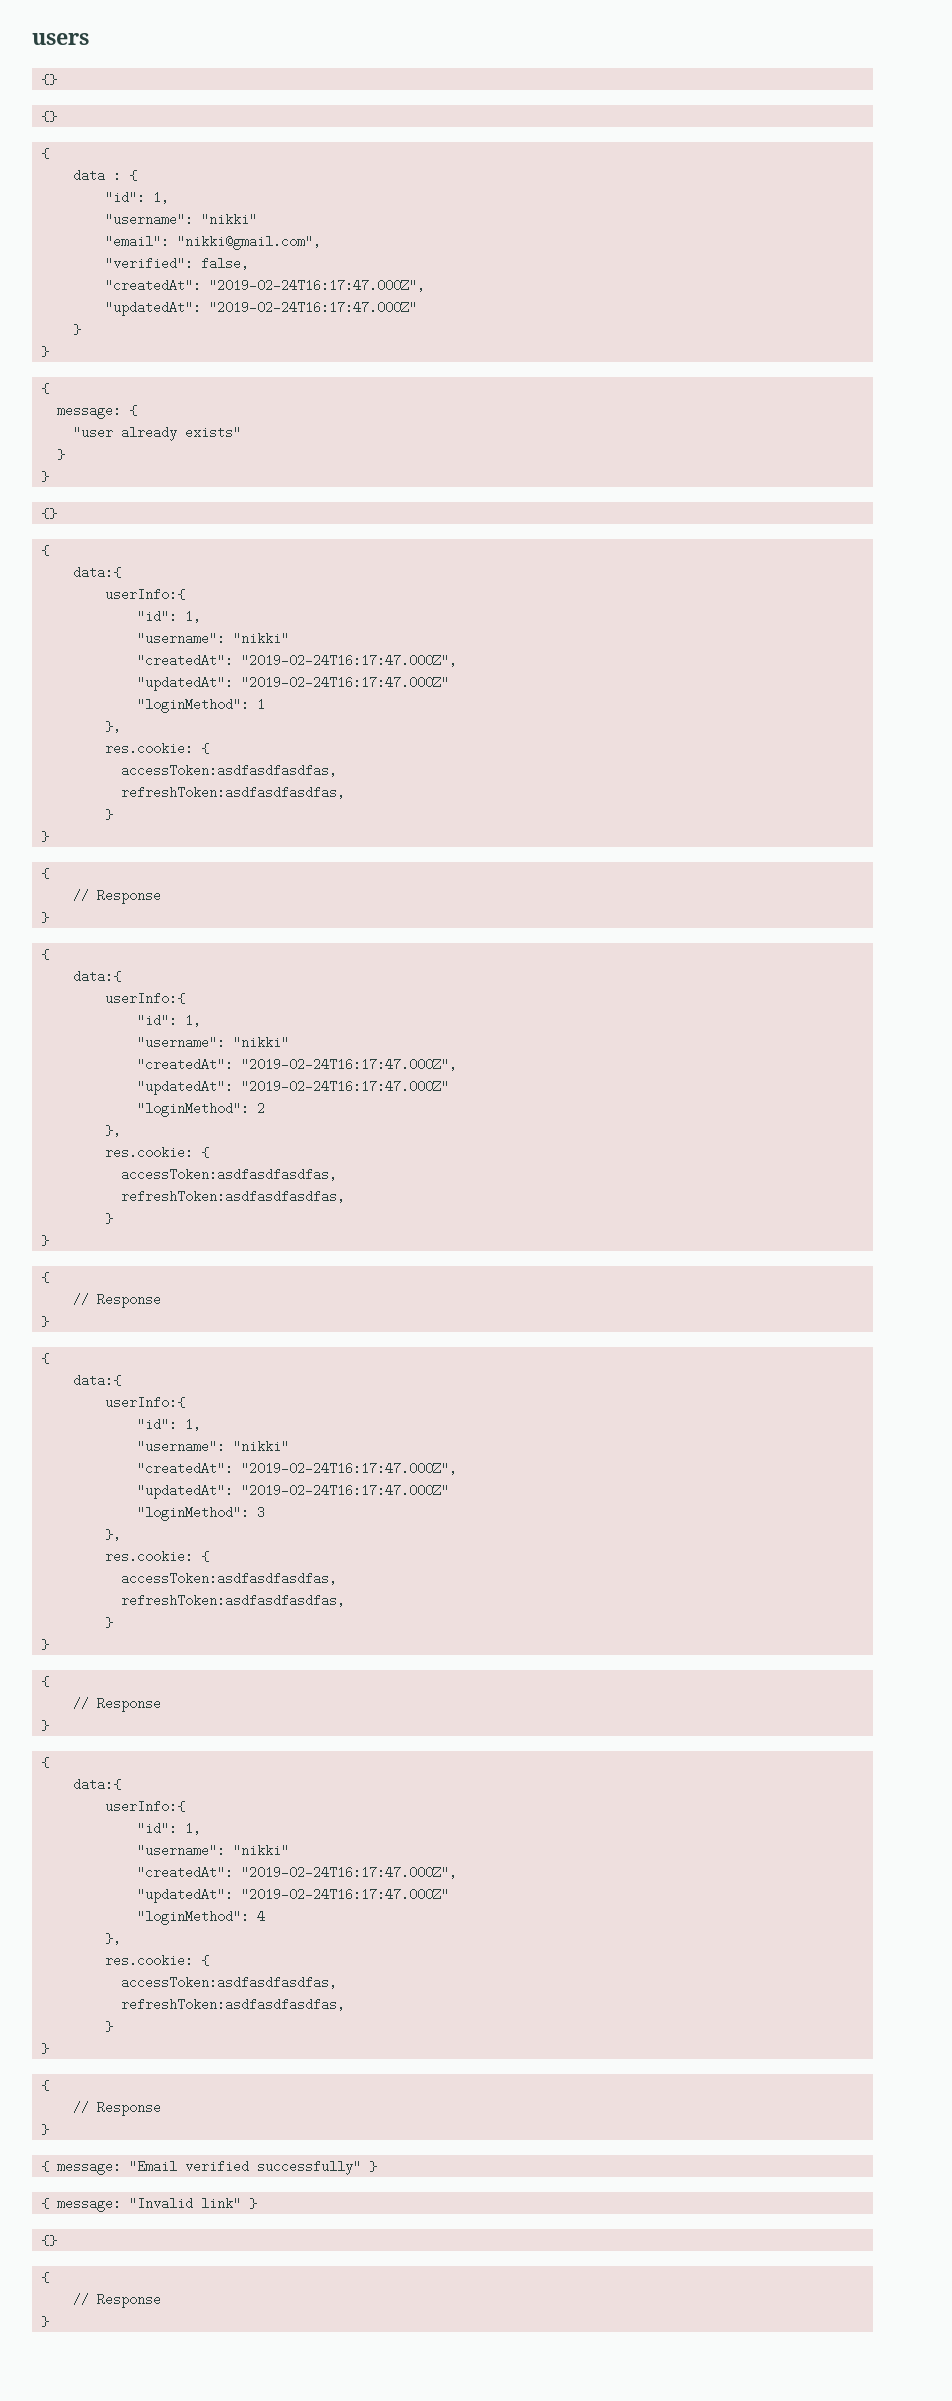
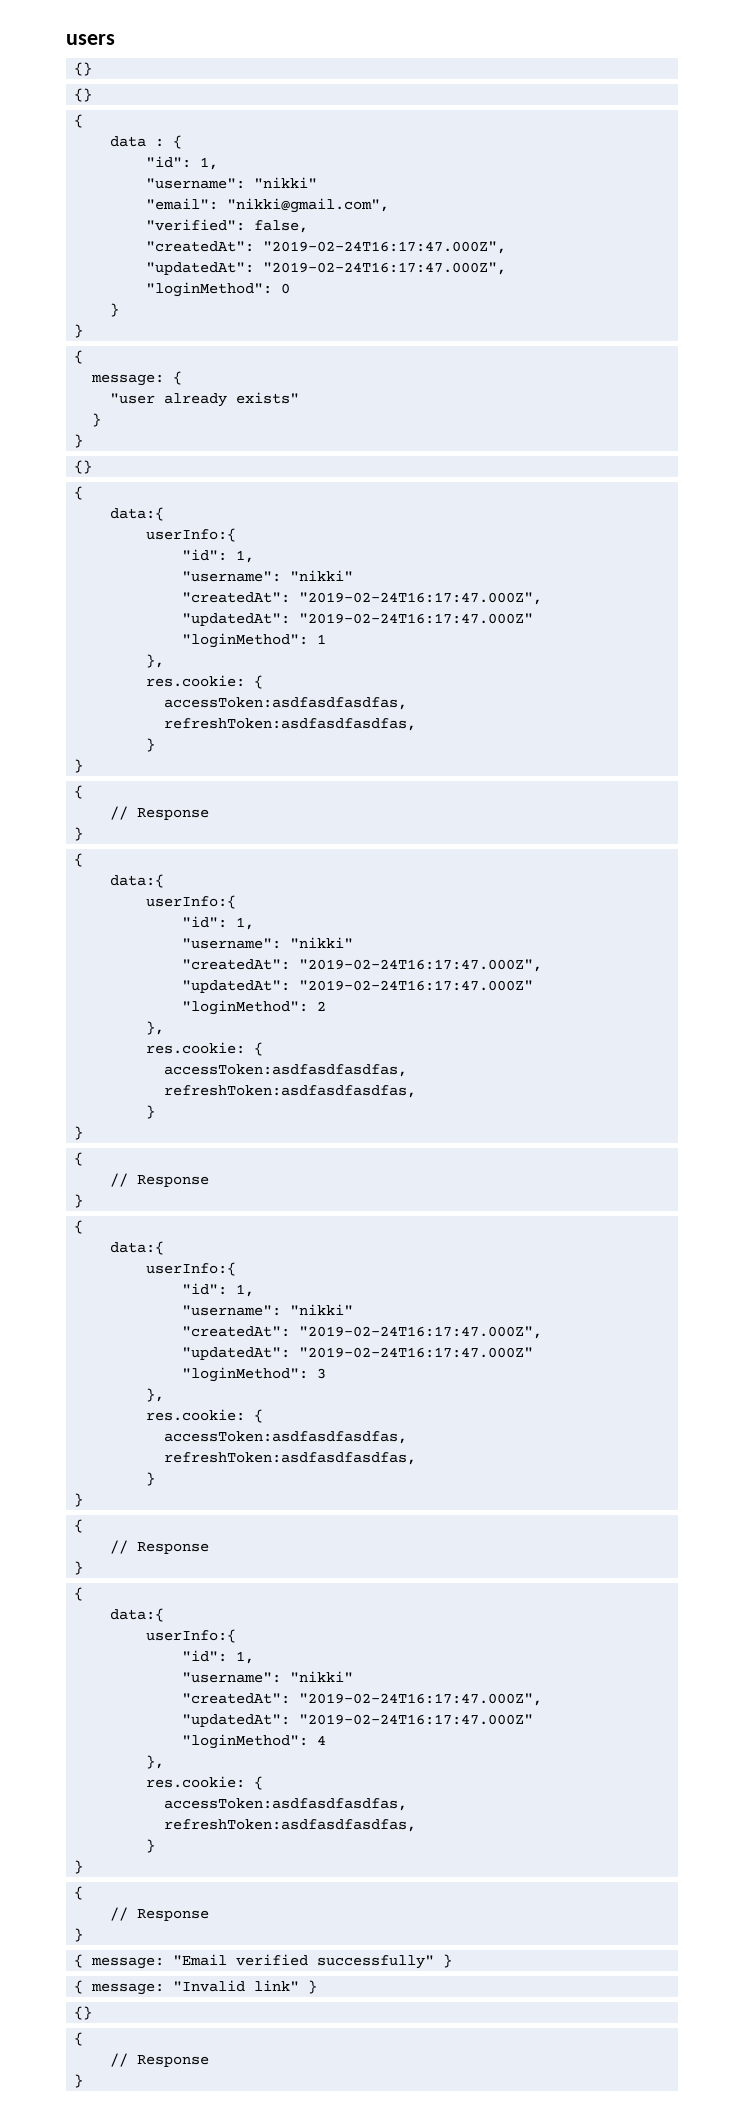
  "verified": false,
  "createdAt": "2019-02-24T16:17:47.000Z",
- "updatedAt": "2019-02-24T16:17:47.000Z"
+ "updatedAt": "2019-02-24T16:17:47.000Z",
+ "loginMethod": 0

